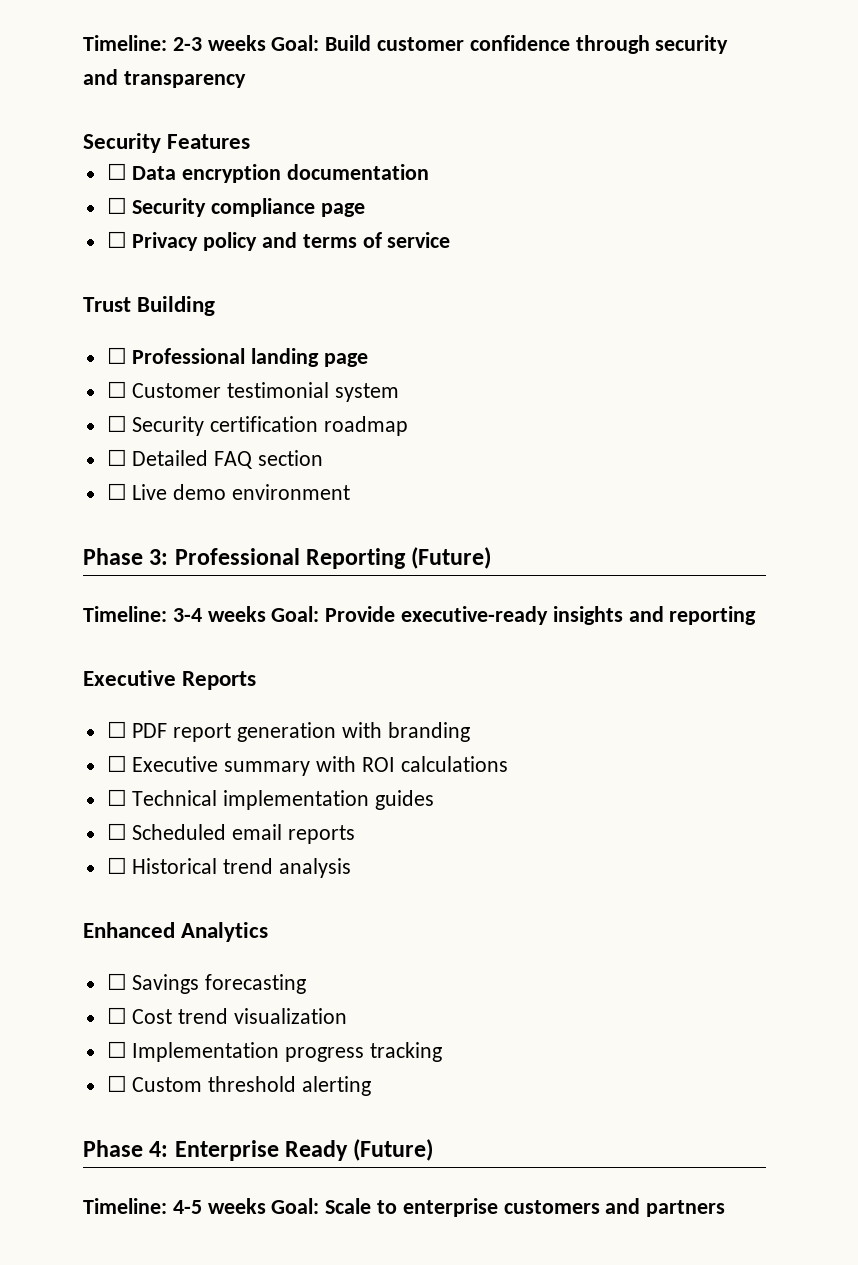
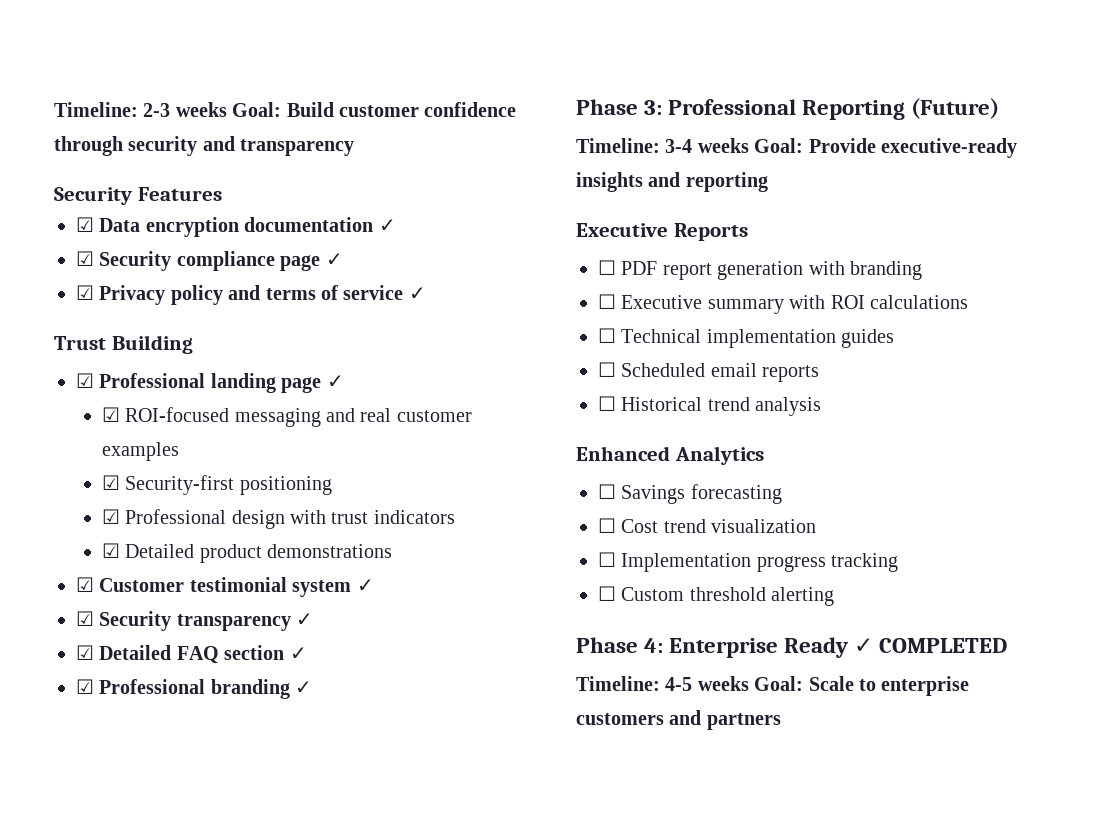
- ☐ Data encryption documentation
- ☐ Security compliance page
- ☐ Privacy policy and terms of service
+ ☑ Data encryption documentation ✓
+ ☑ Security compliance page ✓
+ ☑ Privacy policy and terms of service ✓
- ☐ Professional landing page
- ☐ Customer testimonial system
- ☐ Security certification roadmap
- ☐ Detailed FAQ section
- ☐ Live demo environment
+ ☑ Professional landing page ✓
+ ☑ ROI-focused messaging and real customer examples
+ ☑ Security-first positioning
+ ☑ Professional design with trust indicators
+ ☑ Detailed product demonstrations
+ ☑ Customer testimonial system ✓
+ ☑ Security transparency ✓
+ ☑ Detailed FAQ section ✓
+ ☑ Professional branding ✓
- Phase 4: Enterprise Ready (Future)
+ Phase 4: Enterprise Ready ✓ COMPLETED

